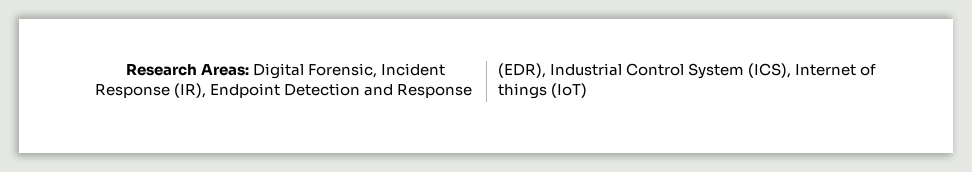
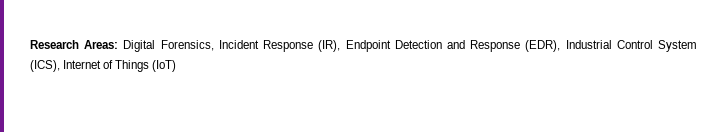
- Research Areas: Digital Forensic, Incident Response (IR), Endpoint Detection and Response (EDR), Industrial Control System (ICS), Internet of things (IoT)
+ Research Areas: Digital Forensics, Incident Response (IR), Endpoint Detection and Response (EDR), Industrial Control System (ICS), Internet of Things (IoT)

